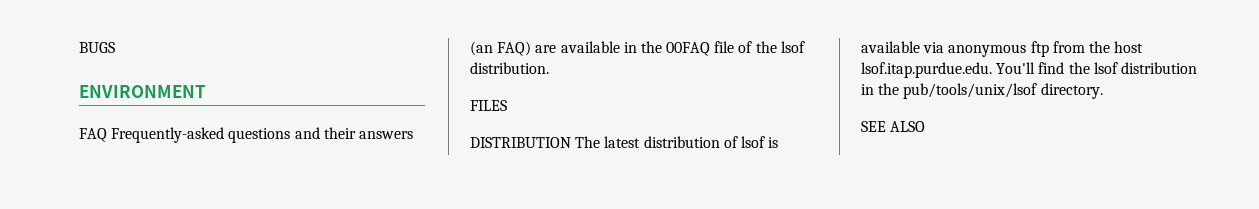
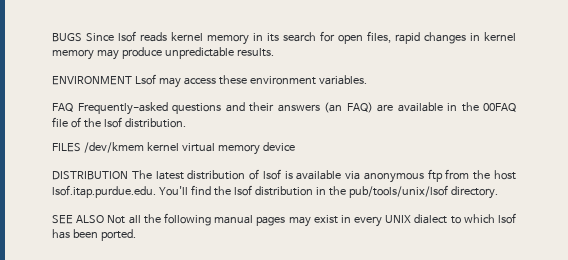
- BUGS
- ENVIRONMENT
+ BUGS Since lsof reads kernel memory in its search for open files, rapid changes in kernel memory may produce unpredictable results.
+ ENVIRONMENT Lsof may access these environment variables.
- FILES
+ FILES /dev/kmem kernel virtual memory device
- SEE ALSO
+ SEE ALSO Not all the following manual pages may exist in every UNIX dialect to which lsof has been ported.

